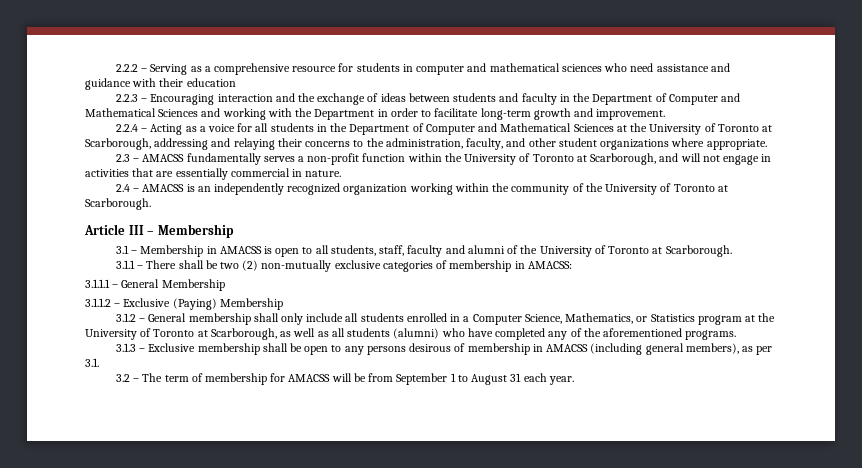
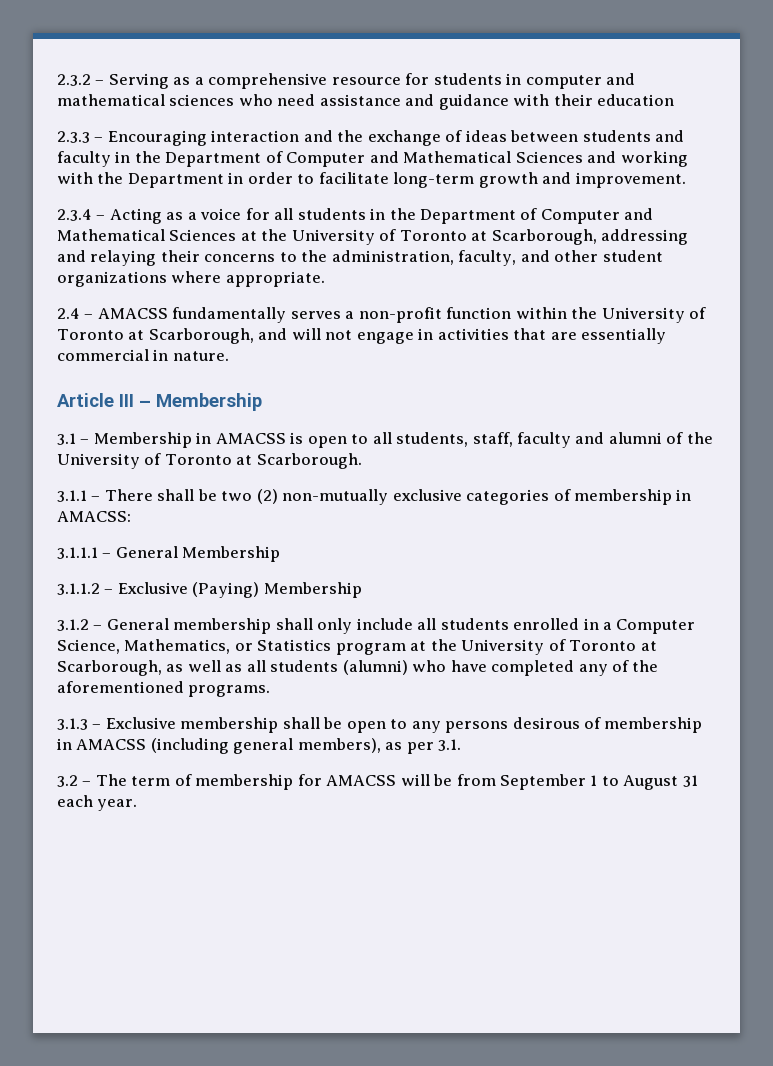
- 2.2.2 – Serving as a comprehensive resource for students in computer and mathematical sciences who need assistance and guidance with their education
+ 2.3.2 – Serving as a comprehensive resource for students in computer and mathematical sciences who need assistance and guidance with their education
- 2.2.3 – Encouraging interaction and the exchange of ideas between students and faculty in the Department of Computer and Mathematical Sciences and working with the Department in order to facilitate long-term growth and improvement.
+ 2.3.3 – Encouraging interaction and the exchange of ideas between students and faculty in the Department of Computer and Mathematical Sciences and working with the Department in order to facilitate long-term growth and improvement.
- 2.2.4 – Acting as a voice for all students in the Department of Computer and Mathematical Sciences at the University of Toronto at Scarborough, addressing and relaying their concerns to the administration, faculty, and other student organizations where appropriate.
+ 2.3.4 – Acting as a voice for all students in the Department of Computer and Mathematical Sciences at the University of Toronto at Scarborough, addressing and relaying their concerns to the administration, faculty, and other student organizations where appropriate.
- 2.3 – AMACSS fundamentally serves a non-profit function within the University of Toronto at Scarborough, and will not engage in activities that are essentially commercial in nature.
+ 2.4 – AMACSS fundamentally serves a non-profit function within the University of Toronto at Scarborough, and will not engage in activities that are essentially commercial in nature.
- 2.4 – AMACSS is an independently recognized organization working within the community of the University of Toronto at Scarborough.

